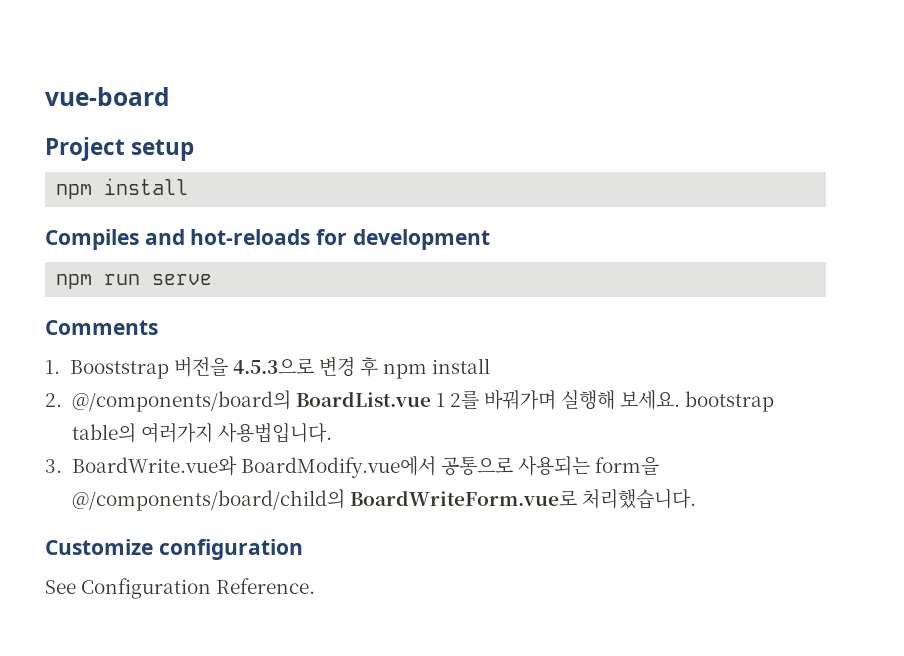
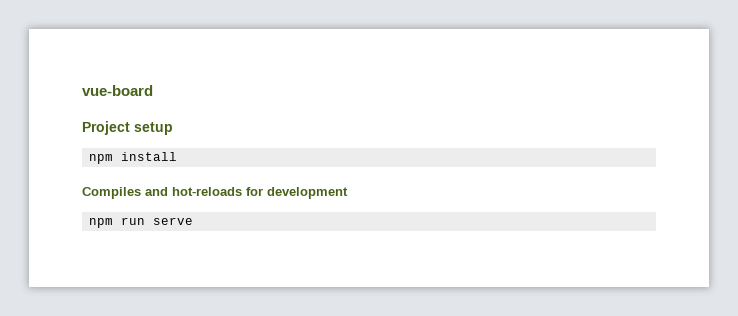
- Comments
- 1. Booststrap 버전을 4.5.3으로 변경 후 npm install
- 2. @/components/board의 BoardList.vue 1 2를 바꿔가며 실행해 보세요. bootstrap table의 여러가지 사용법입니다.
- 3. BoardWrite.vue와 BoardModify.vue에서 공통으로 사용되는 form을 @/components/board/child의 BoardWriteForm.vue로 처리했습니다.
- Customize configuration
- See Configuration Reference.

